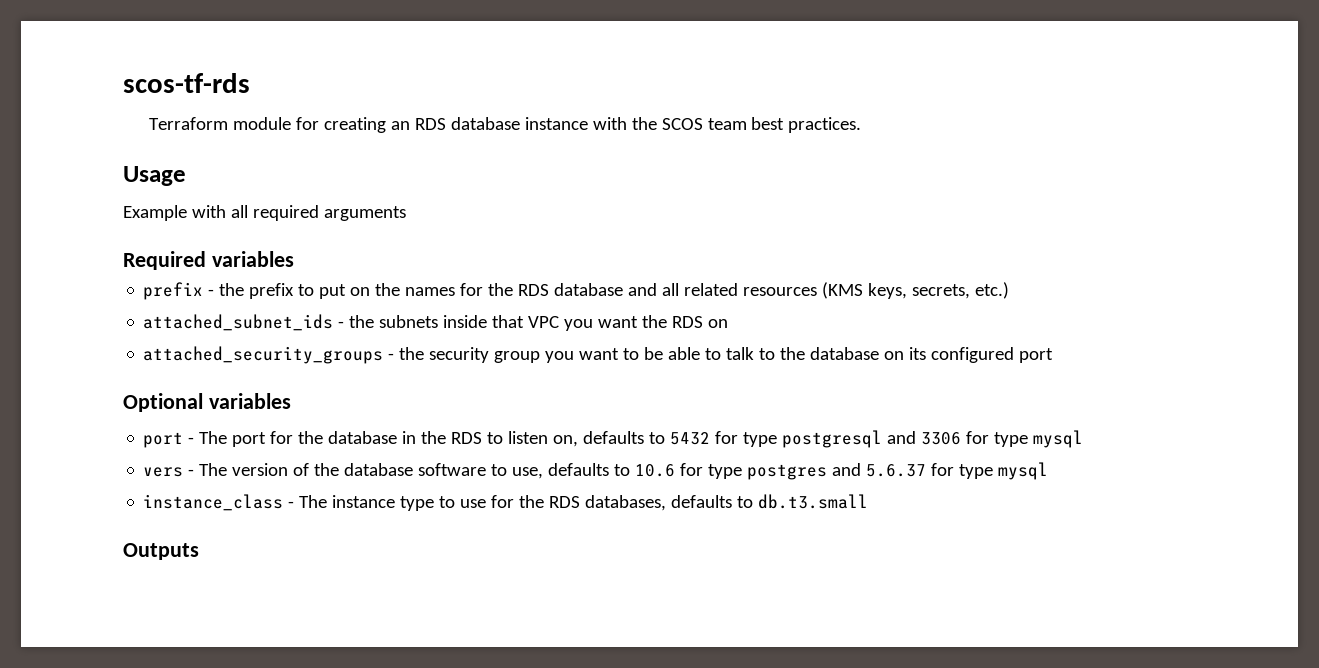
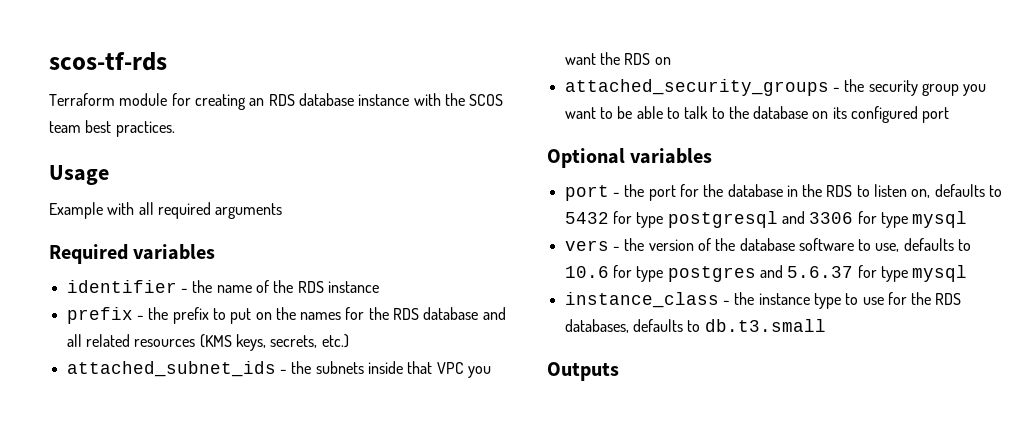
+ identifier - the name of the RDS instance
- port - The port for the database in the RDS to listen on, defaults to 5432 for type postgresql and 3306 for type mysql
+ port - the port for the database in the RDS to listen on, defaults to 5432 for type postgresql and 3306 for type mysql
- vers - The version of the database software to use, defaults to 10.6 for type postgres and 5.6.37 for type mysql
+ vers - the version of the database software to use, defaults to 10.6 for type postgres and 5.6.37 for type mysql
- instance_class - The instance type to use for the RDS databases, defaults to db.t3.small
+ instance_class - the instance type to use for the RDS databases, defaults to db.t3.small

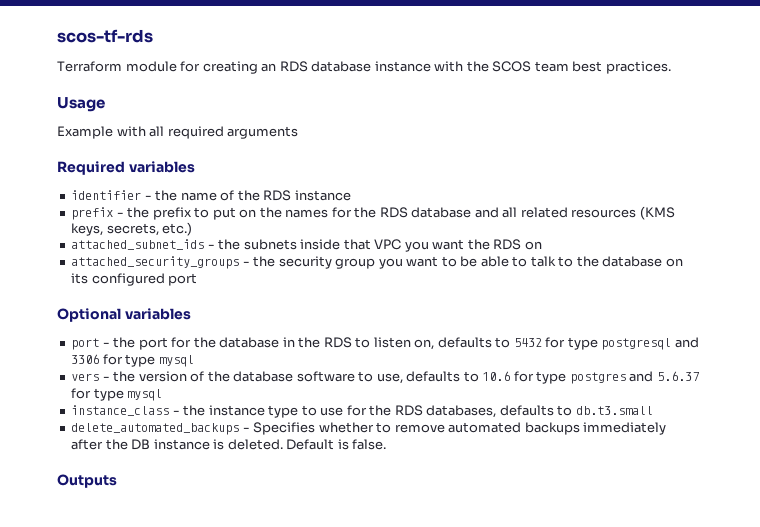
+ delete_automated_backups - Specifies whether to remove automated backups immediately after the DB instance is deleted. Default is false.

